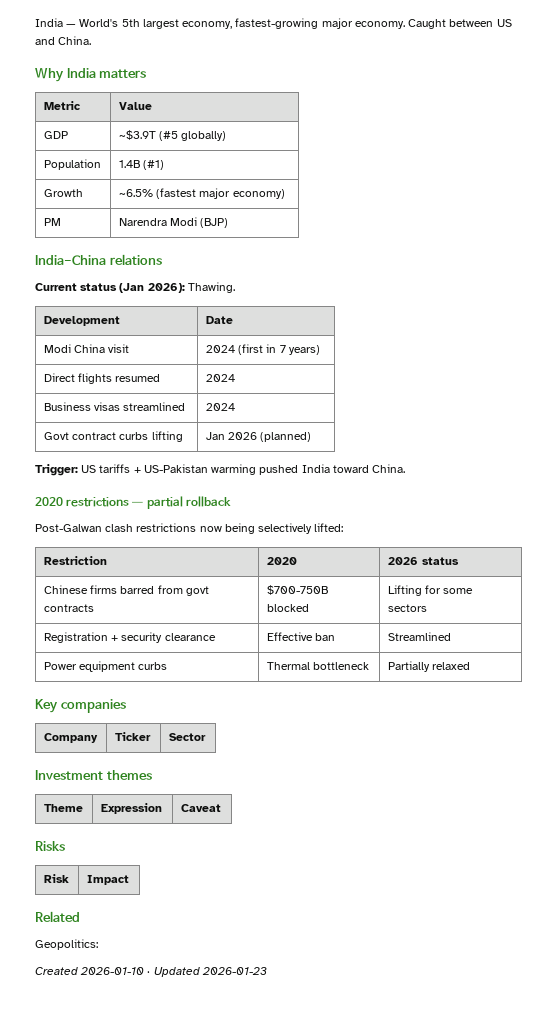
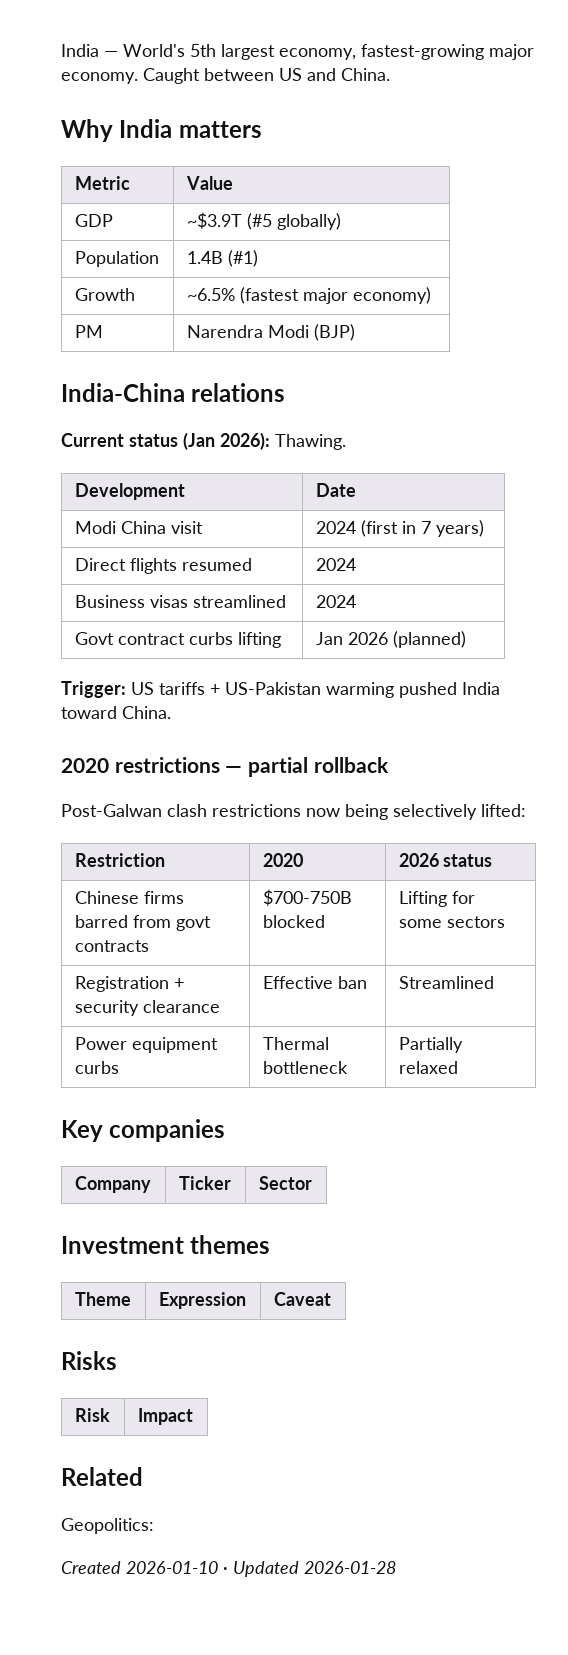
- Created 2026-01-10 · Updated 2026-01-23
+ Created 2026-01-10 · Updated 2026-01-28

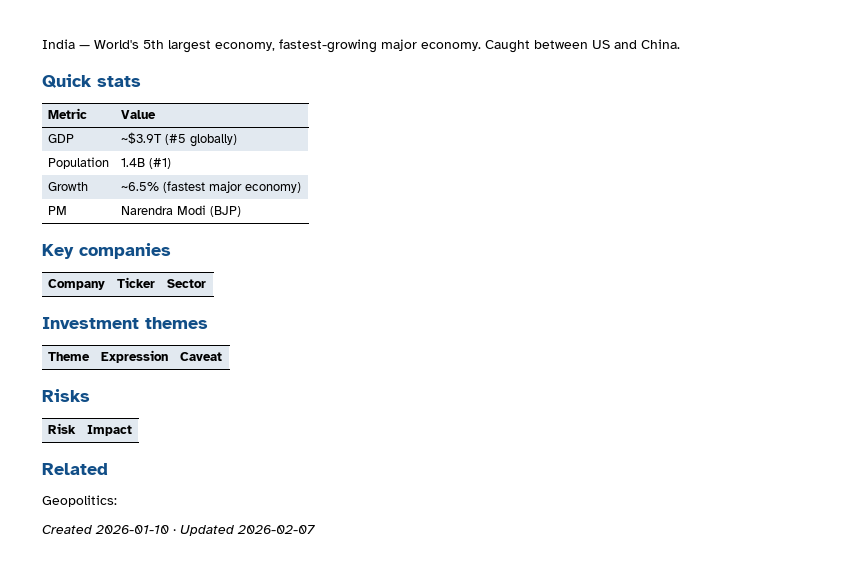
- Why India matters
+ Quick stats
- India-China relations
- Current status (Jan 2026): Thawing.
- Development | Date
- Modi China visit | 2024 (first in 7 years)
- Direct flights resumed | 2024
- Business visas streamlined | 2024
- Govt contract curbs lifting | Jan 2026 (planned)
- Trigger: US tariffs + US-Pakistan warming pushed India toward China.
- 2020 restrictions — partial rollback
- Post-Galwan clash restrictions now being selectively lifted:
- Restriction | 2020 | 2026 status
- Chinese firms barred from govt contracts | $700-750B blocked | Lifting for some sectors
- Registration + security clearance | Effective ban | Streamlined
- Power equipment curbs | Thermal bottleneck | Partially relaxed
- Created 2026-01-10 · Updated 2026-01-28
+ Created 2026-01-10 · Updated 2026-02-07

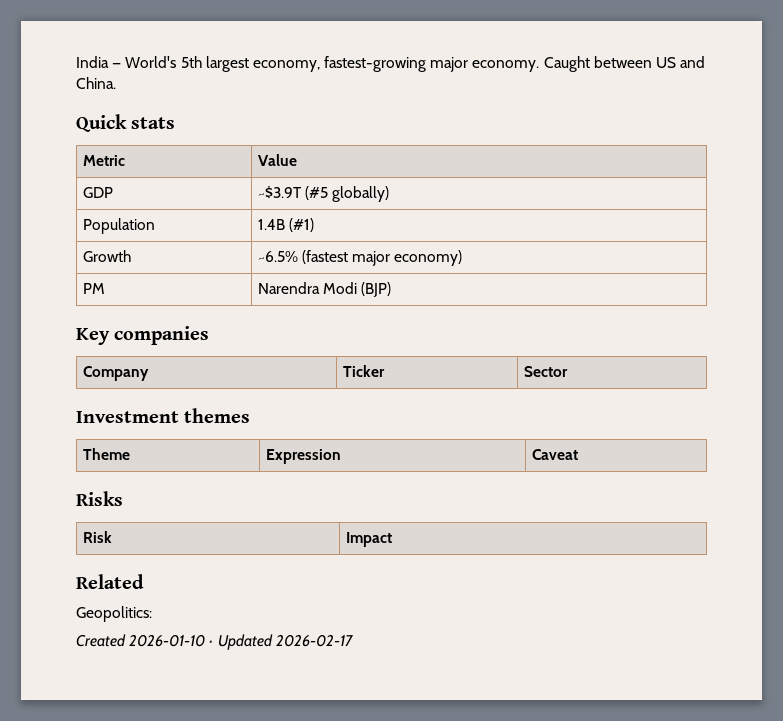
- Created 2026-01-10 · Updated 2026-02-07
+ Created 2026-01-10 · Updated 2026-02-17

